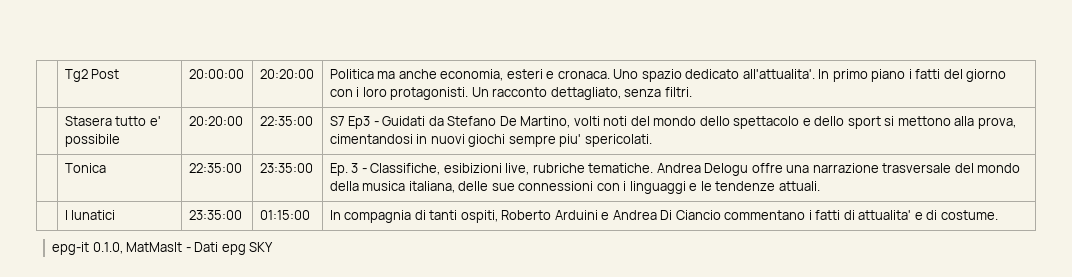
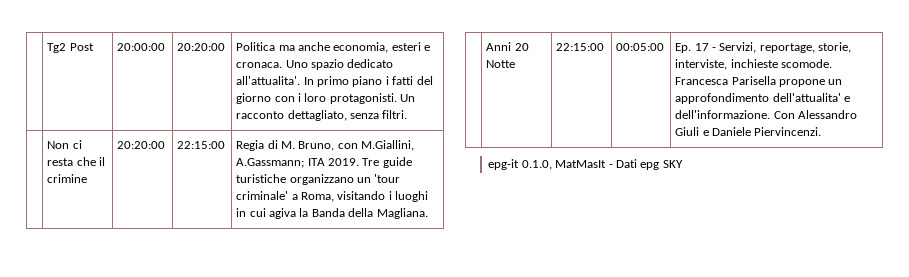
- | Stasera tutto e' possibile | 20:20:00 | 22:35:00 | S7 Ep3 - Guidati da Stefano De Martino, volti noti del mondo dello spettacolo e dello sport si mettono alla prova, cimentandosi in nuovi giochi sempre piu' spericolati.
- | Tonica | 22:35:00 | 23:35:00 | Ep. 3 - Classifiche, esibizioni live, rubriche tematiche. Andrea Delogu offre una narrazione trasversale del mondo della musica italiana, delle sue connessioni con i linguaggi e le tendenze attuali.
- | I lunatici | 23:35:00 | 01:15:00 | In compagnia di tanti ospiti, Roberto Arduini e Andrea Di Ciancio commentano i fatti di attualita' e di costume.
+ | Non ci resta che il crimine | 20:20:00 | 22:15:00 | Regia di M. Bruno, con M.Giallini, A.Gassmann; ITA 2019. Tre guide turistiche organizzano un 'tour criminale' a Roma, visitando i luoghi in cui agiva la Banda della Magliana.
+ | Anni 20 Notte | 22:15:00 | 00:05:00 | Ep. 17 - Servizi, reportage, storie, interviste, inchieste scomode. Francesca Parisella propone un approfondimento dell'attualita' e dell'informazione. Con Alessandro Giuli e Daniele Piervincenzi.

